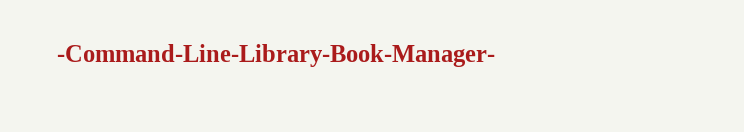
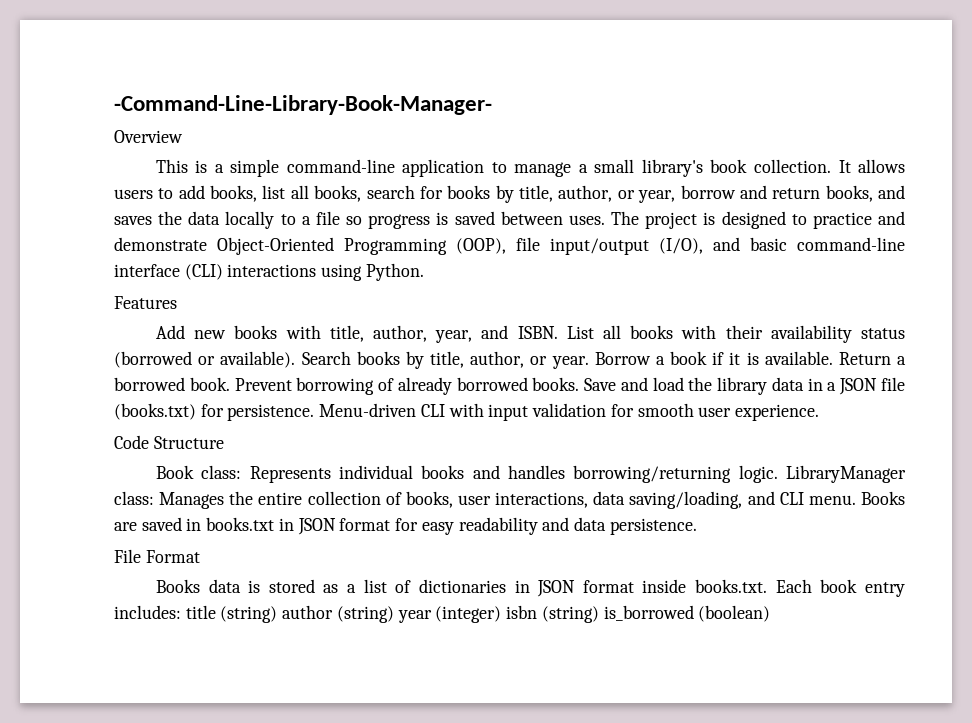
+ Overview
+ This is a simple command-line application to manage a small library's book collection. It allows users to add books, list all books, search for books by title, author, or year, borrow and return books, and saves the data locally to a file so progress is saved between uses. The project is designed to practice and demonstrate Object-Oriented Programming (OOP), file input/output (I/O), and basic command-line interface (CLI) interactions using Python.
+ Features
+ Add new books with title, author, year, and ISBN. List all books with their availability status (borrowed or available). Search books by title, author, or year. Borrow a book if it is available. Return a borrowed book. Prevent borrowing of already borrowed books. Save and load the library data in a JSON file (books.txt) for persistence. Menu-driven CLI with input validation for smooth user experience.
+ Code Structure
+ Book class: Represents individual books and handles borrowing/returning logic. LibraryManager class: Manages the entire collection of books, user interactions, data saving/loading, and CLI menu. Books are saved in books.txt in JSON format for easy readability and data persistence.
+ File Format
+ Books data is stored as a list of dictionaries in JSON format inside books.txt. Each book entry includes: title (string) author (string) year (integer) isbn (string) is_borrowed (boolean)

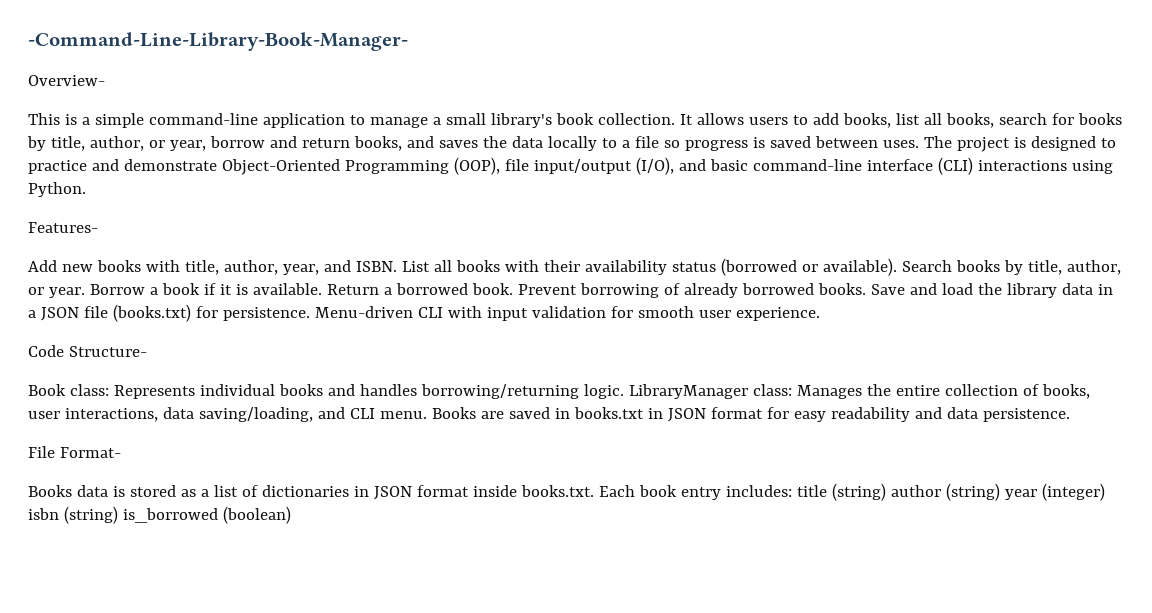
- Overview
+ Overview-
- Features
+ Features-
- Code Structure
+ Code Structure-
- File Format
+ File Format-

